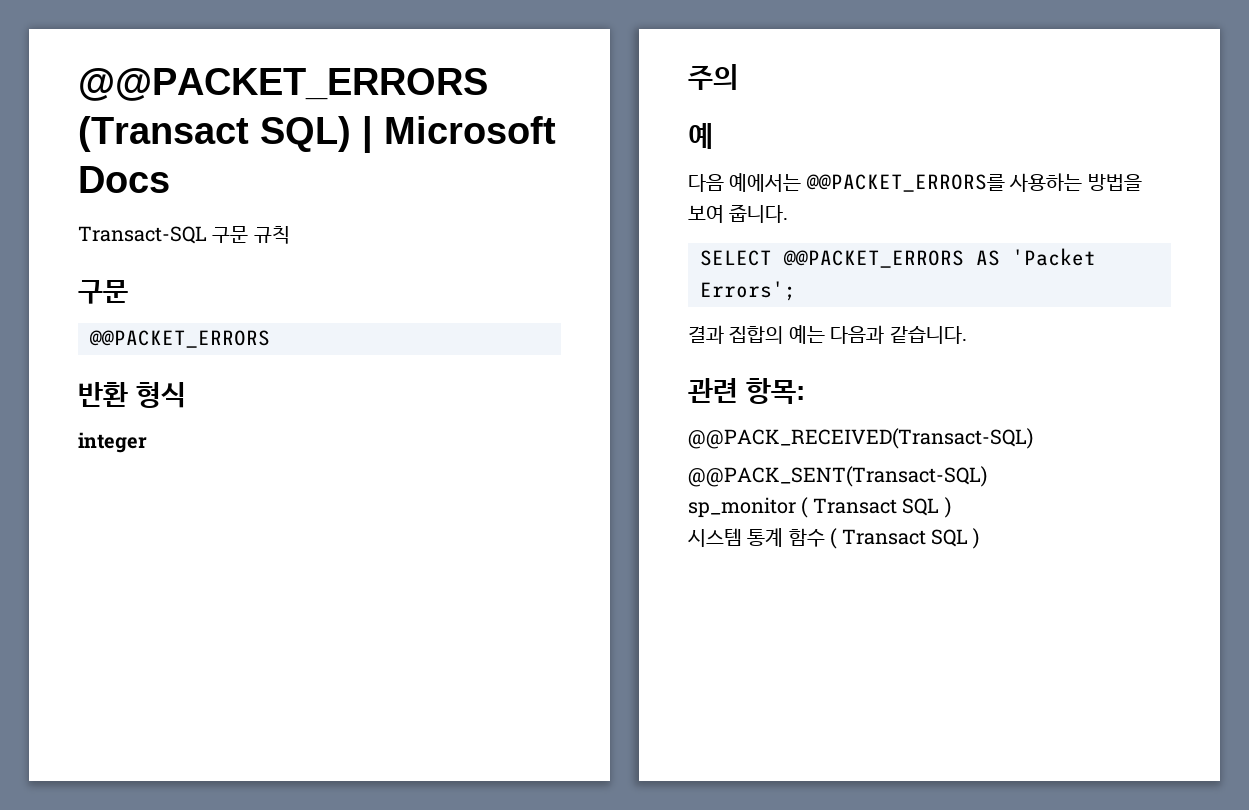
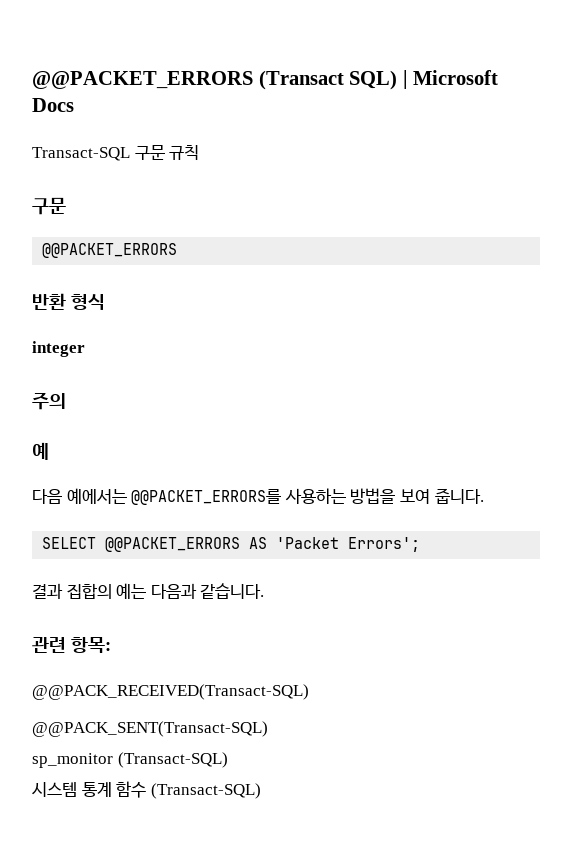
- sp_monitor ( Transact SQL )
+ sp_monitor (Transact-SQL)
- 시스템 통계 함수 ( Transact SQL )
+ 시스템 통계 함수 (Transact-SQL)

